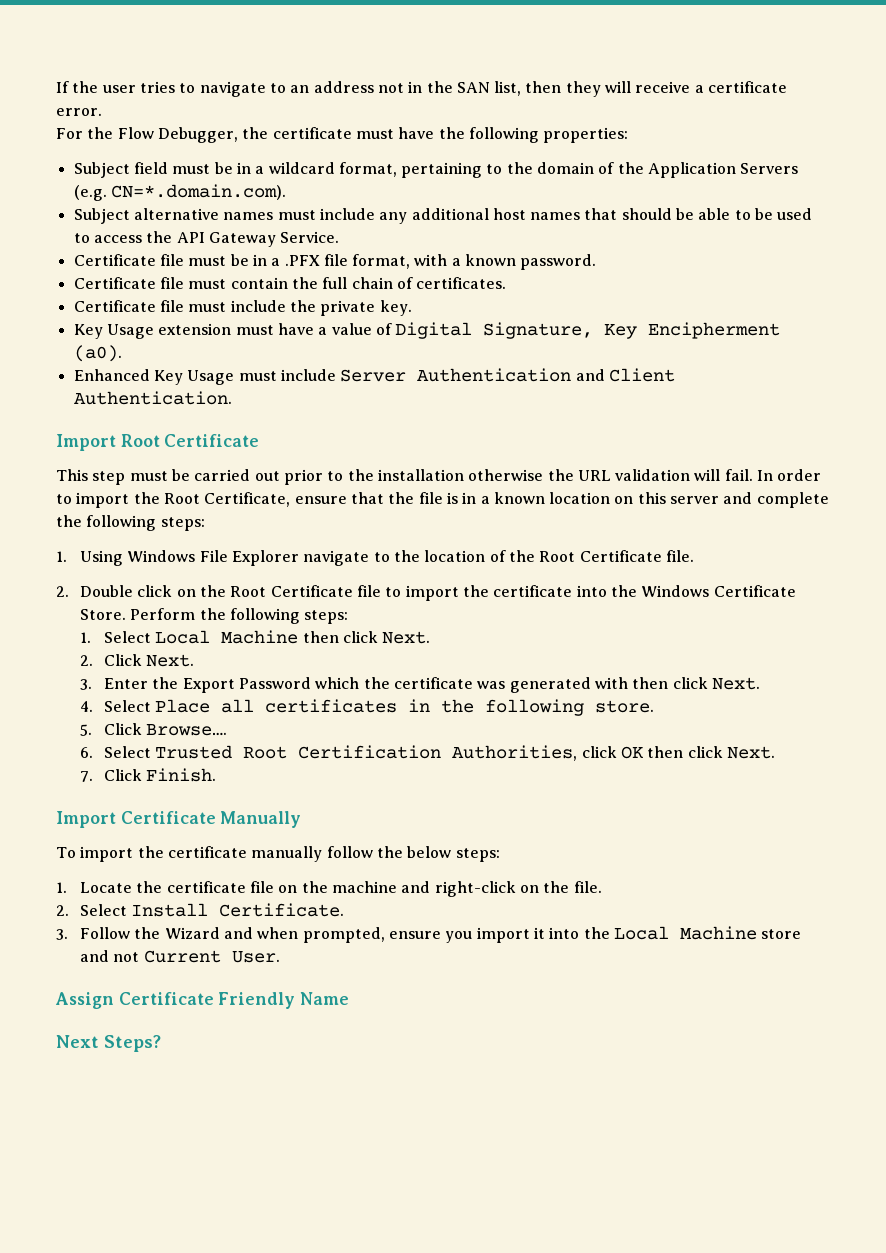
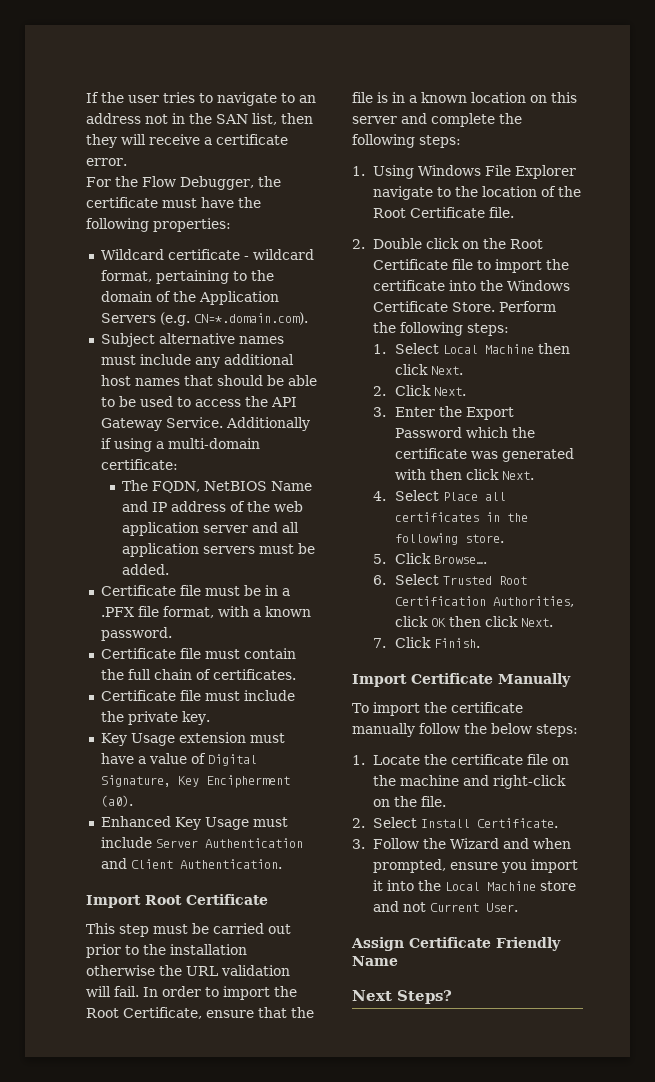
- Subject field must be in a wildcard format, pertaining to the domain of the Application Servers (e.g. CN=*.domain.com).
+ Wildcard certificate - wildcard format, pertaining to the domain of the Application Servers (e.g. CN=*.domain.com).
+ Additionally if using a multi-domain certificate:
+ The FQDN, NetBIOS Name and IP address of the web application server and all application servers must be added.

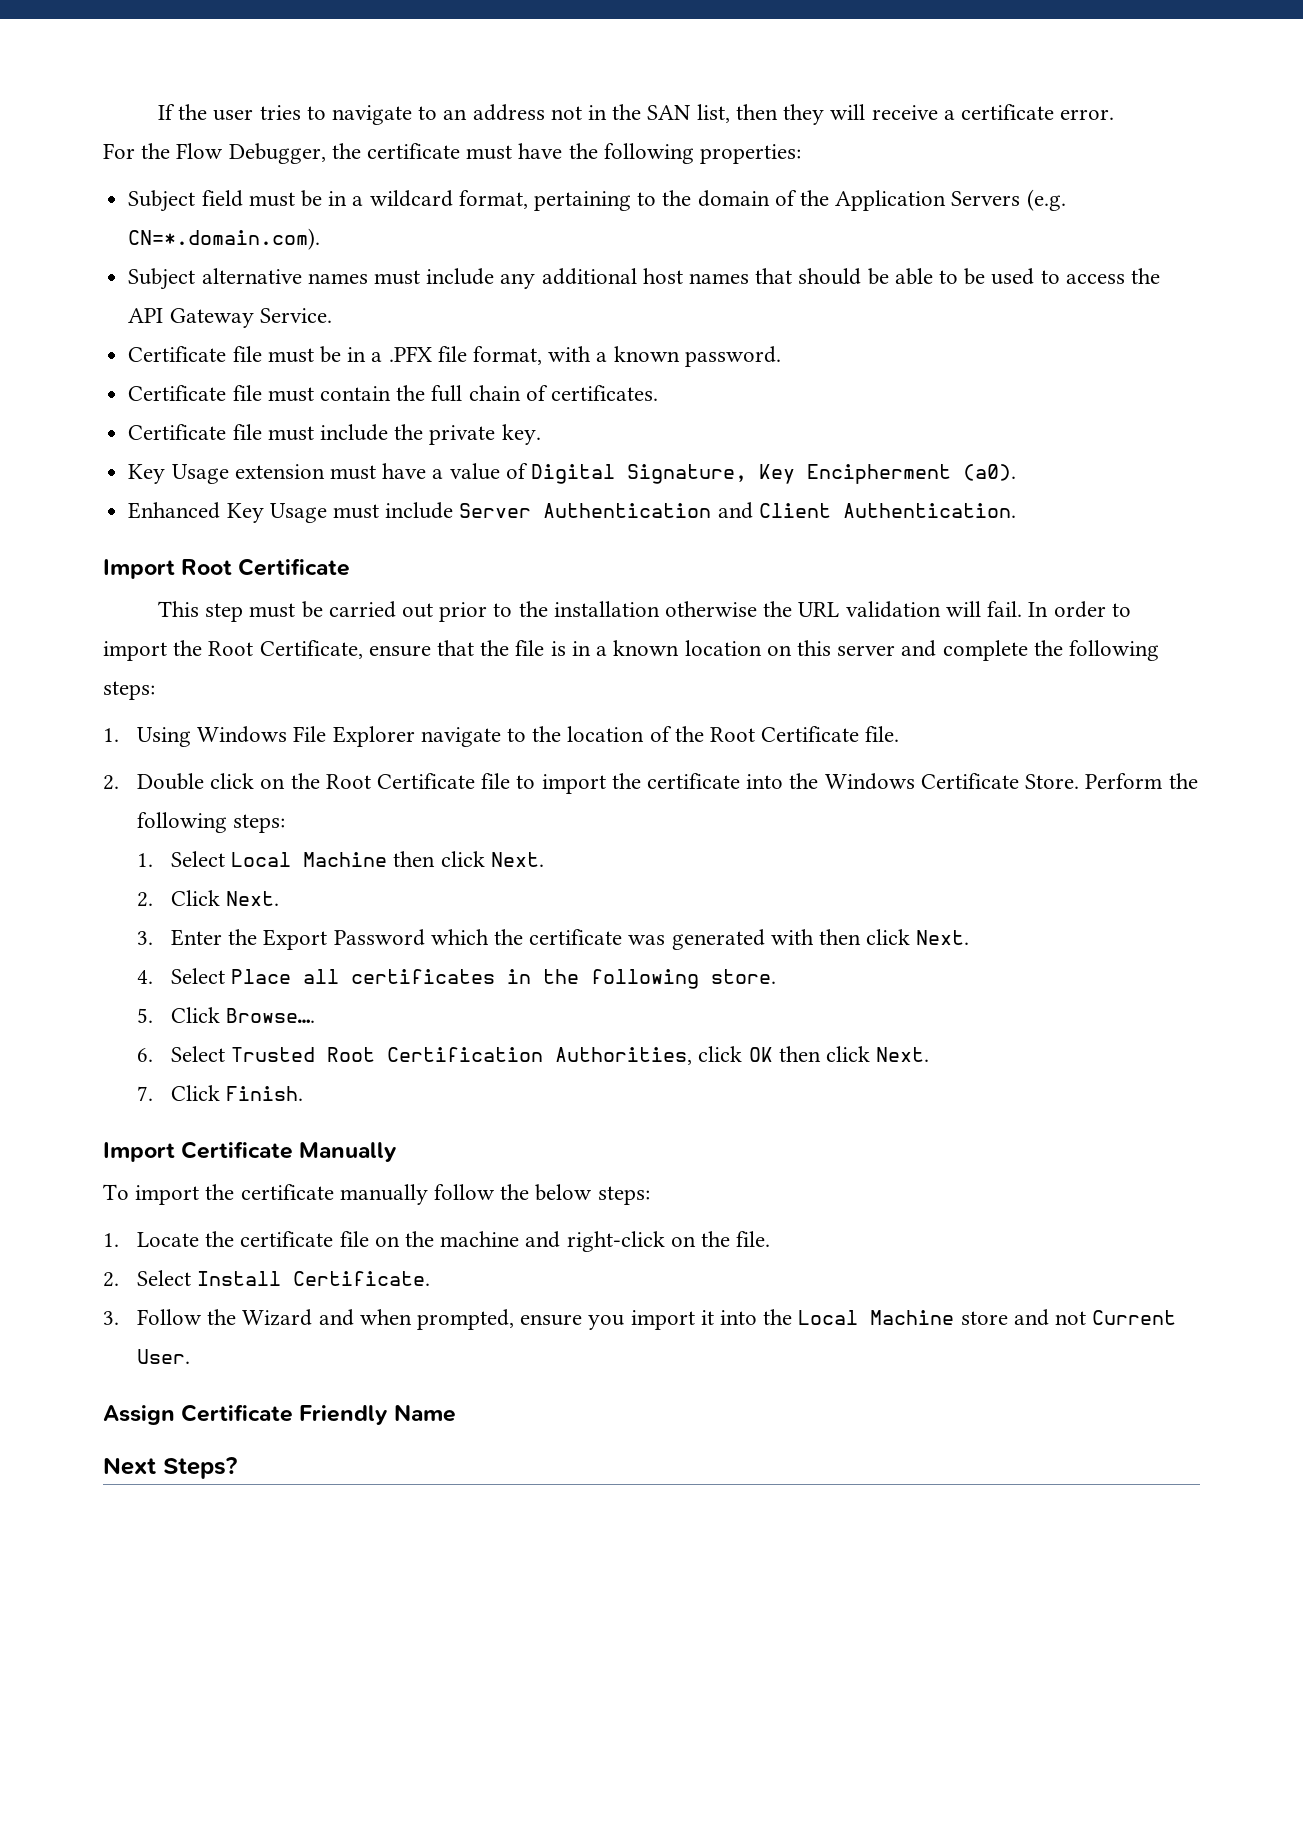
- Wildcard certificate - wildcard format, pertaining to the domain of the Application Servers (e.g. CN=*.domain.com).
+ Subject field must be in a wildcard format, pertaining to the domain of the Application Servers (e.g. CN=*.domain.com).
- Additionally if using a multi-domain certificate:
- The FQDN, NetBIOS Name and IP address of the web application server and all application servers must be added.

